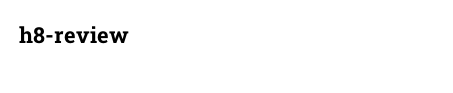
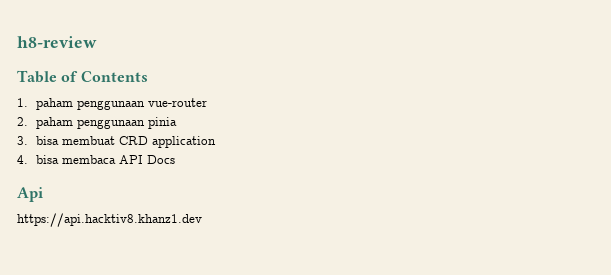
+ Table of Contents
+ 1. paham penggunaan vue-router
+ 2. paham penggunaan pinia
+ 3. bisa membuat CRD application
+ 4. bisa membaca API Docs
+ Api
+ https://api.hacktiv8.khanz1.dev

